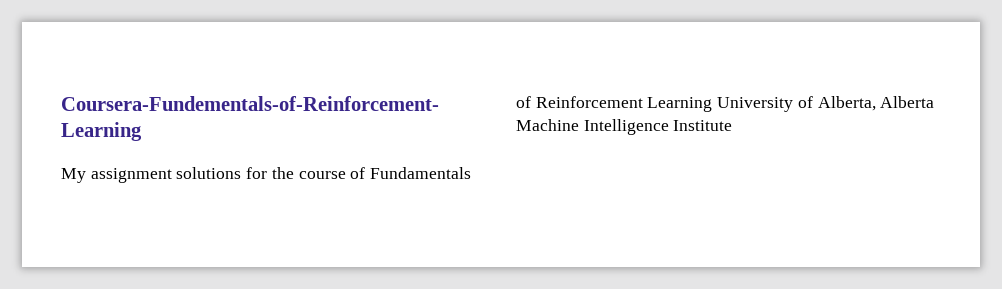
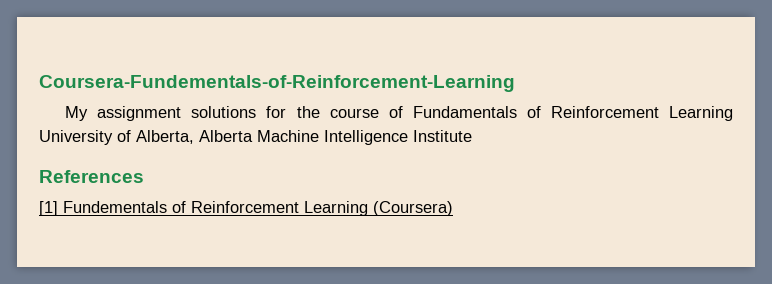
+ References
+ [1] Fundementals of Reinforcement Learning (Coursera)

